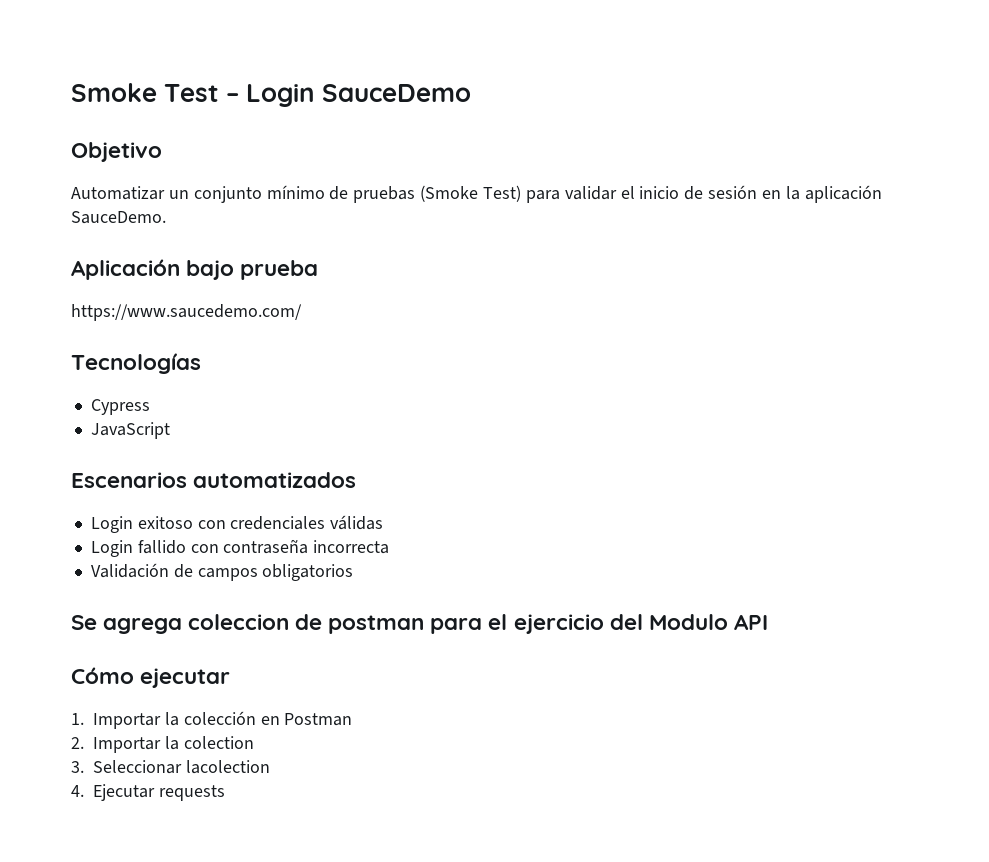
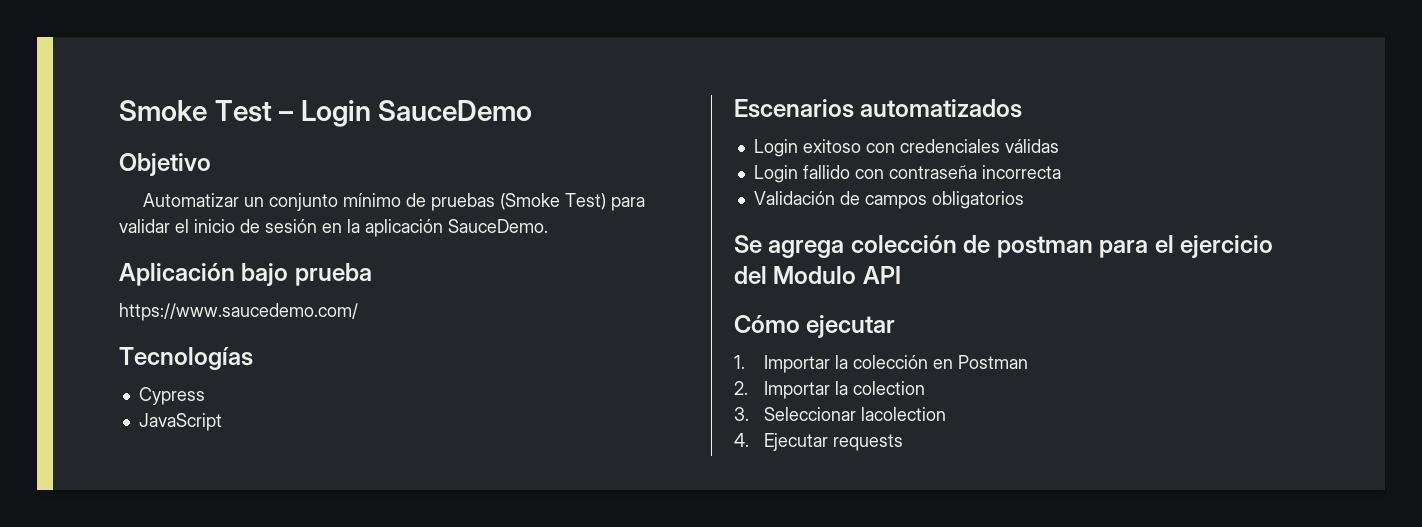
- Se agrega coleccion de postman para el ejercicio del Modulo API
+ Se agrega colección de postman para el ejercicio del Modulo API

